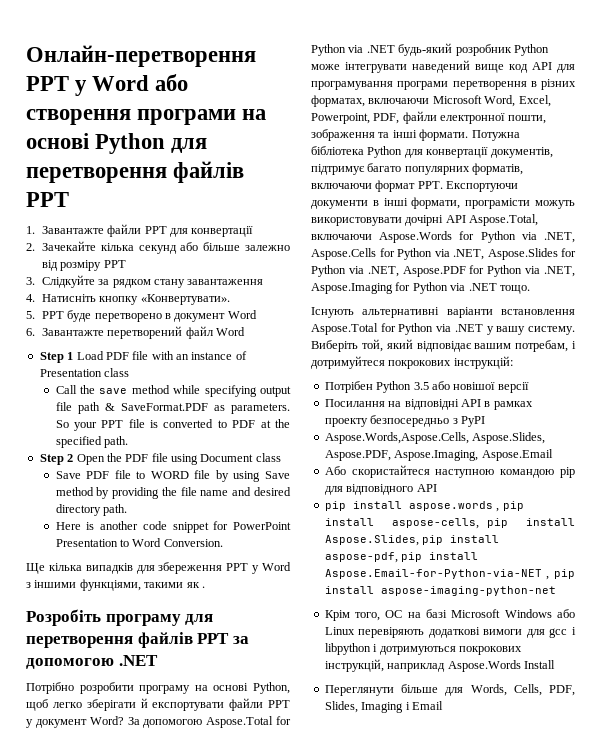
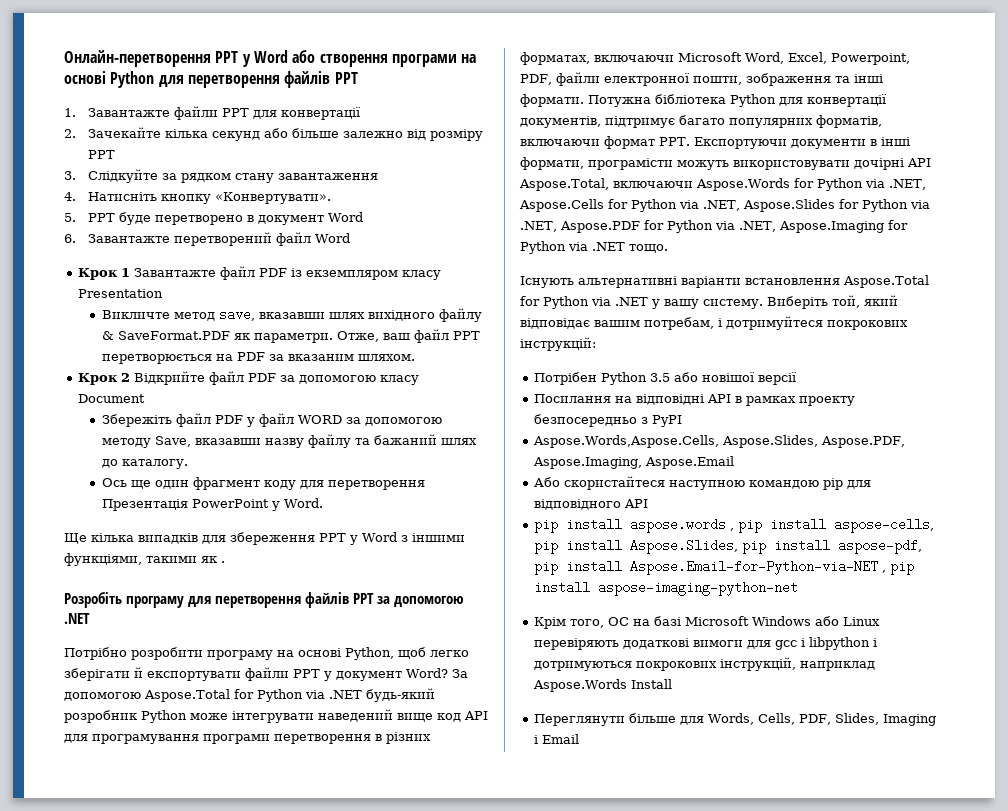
- Step 1 Load PDF file with an instance of Presentation class
- Call the save method while specifying output file path & SaveFormat.PDF as parameters. So your PPT file is converted to PDF at the specified path.
- Step 2 Open the PDF file using Document class
- Save PDF file to WORD file by using Save method by providing the file name and desired directory path.
- Here is another code snippet for PowerPoint Presentation to Word Conversion.
+ Крок 1 Завантажте файл PDF із екземпляром класу Presentation
+ Викличте метод save, вказавши шлях вихідного файлу & SaveFormat.PDF як параметри. Отже, ваш файл PPT перетворюється на PDF за вказаним шляхом.
+ Крок 2 Відкрийте файл PDF за допомогою класу Document
+ Збережіть файл PDF у файл WORD за допомогою методу Save, вказавши назву файлу та бажаний шлях до каталогу.
+ Ось ще один фрагмент коду для перетворення Презентація PowerPoint у Word.

